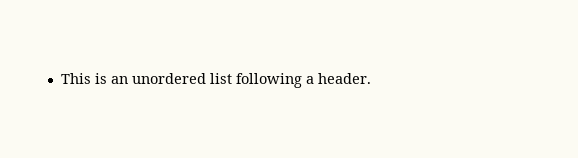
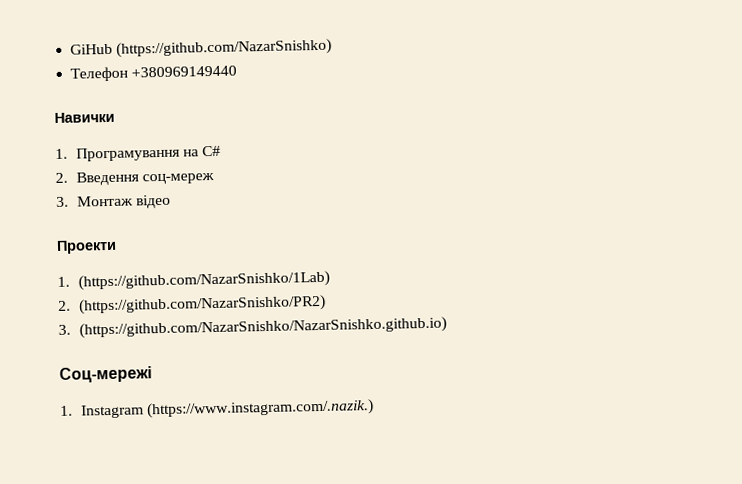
- This is an unordered list following a header.
+ GiHub (https://github.com/NazarSnishko)
+ Телефон +380969149440
+ Навички
+ 1. Програмування на C#
+ 2. Введення соц-мереж
+ 3. Монтаж відео
+ Проекти
+ 1. (https://github.com/NazarSnishko/1Lab)
+ 2. (https://github.com/NazarSnishko/PR2)
+ 3. (https://github.com/NazarSnishko/NazarSnishko.github.io)
+ Соц-мережі
+ 1. Instagram (https://www.instagram.com/.nazik.)

